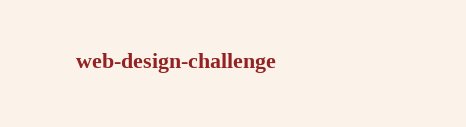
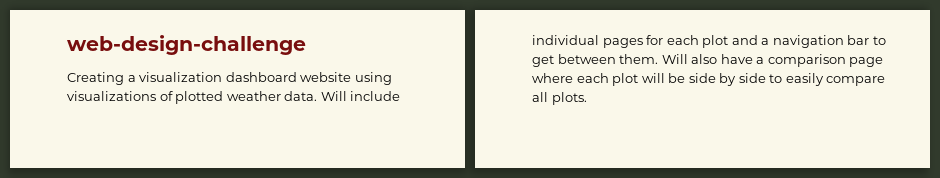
+ Creating a visualization dashboard website using visualizations of plotted weather data. Will include individual pages for each plot and a navigation bar to get between them. Will also have a comparison page where each plot will be side by side to easily compare all plots.

